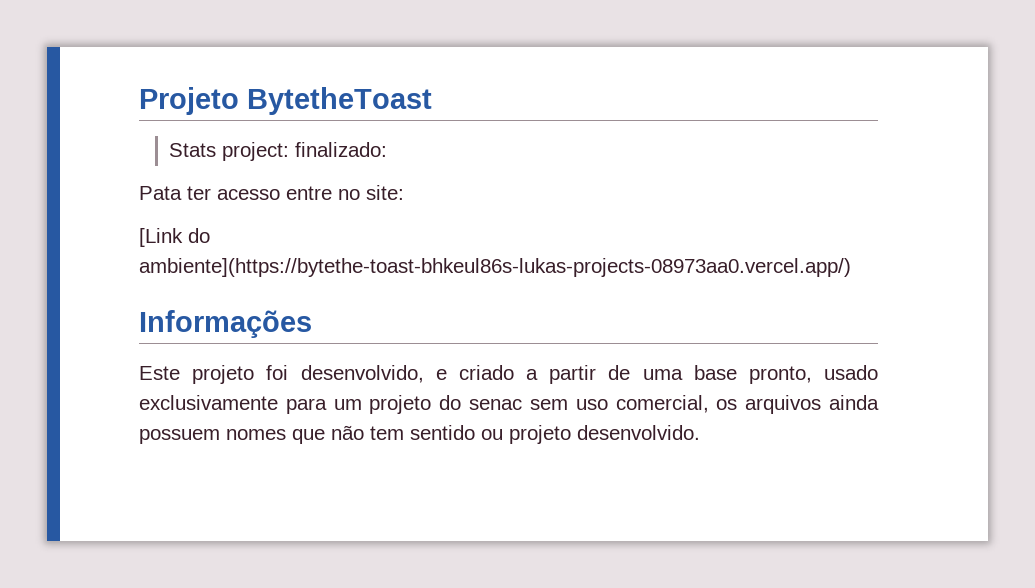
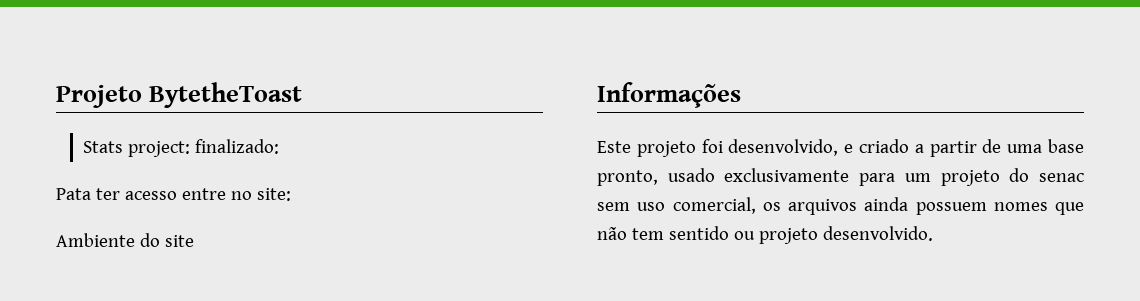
- [Link do ambiente](https://bytethe-toast-bhkeul86s-lukas-projects-08973aa0.vercel.app/)
+ Ambiente do site

